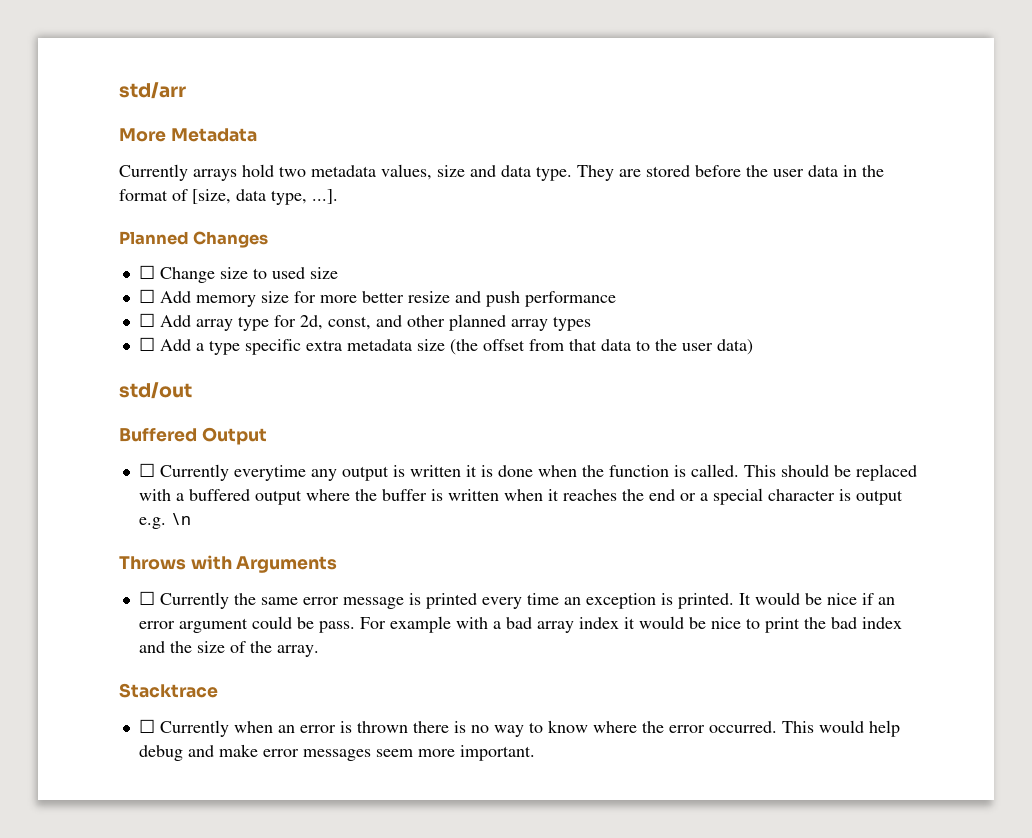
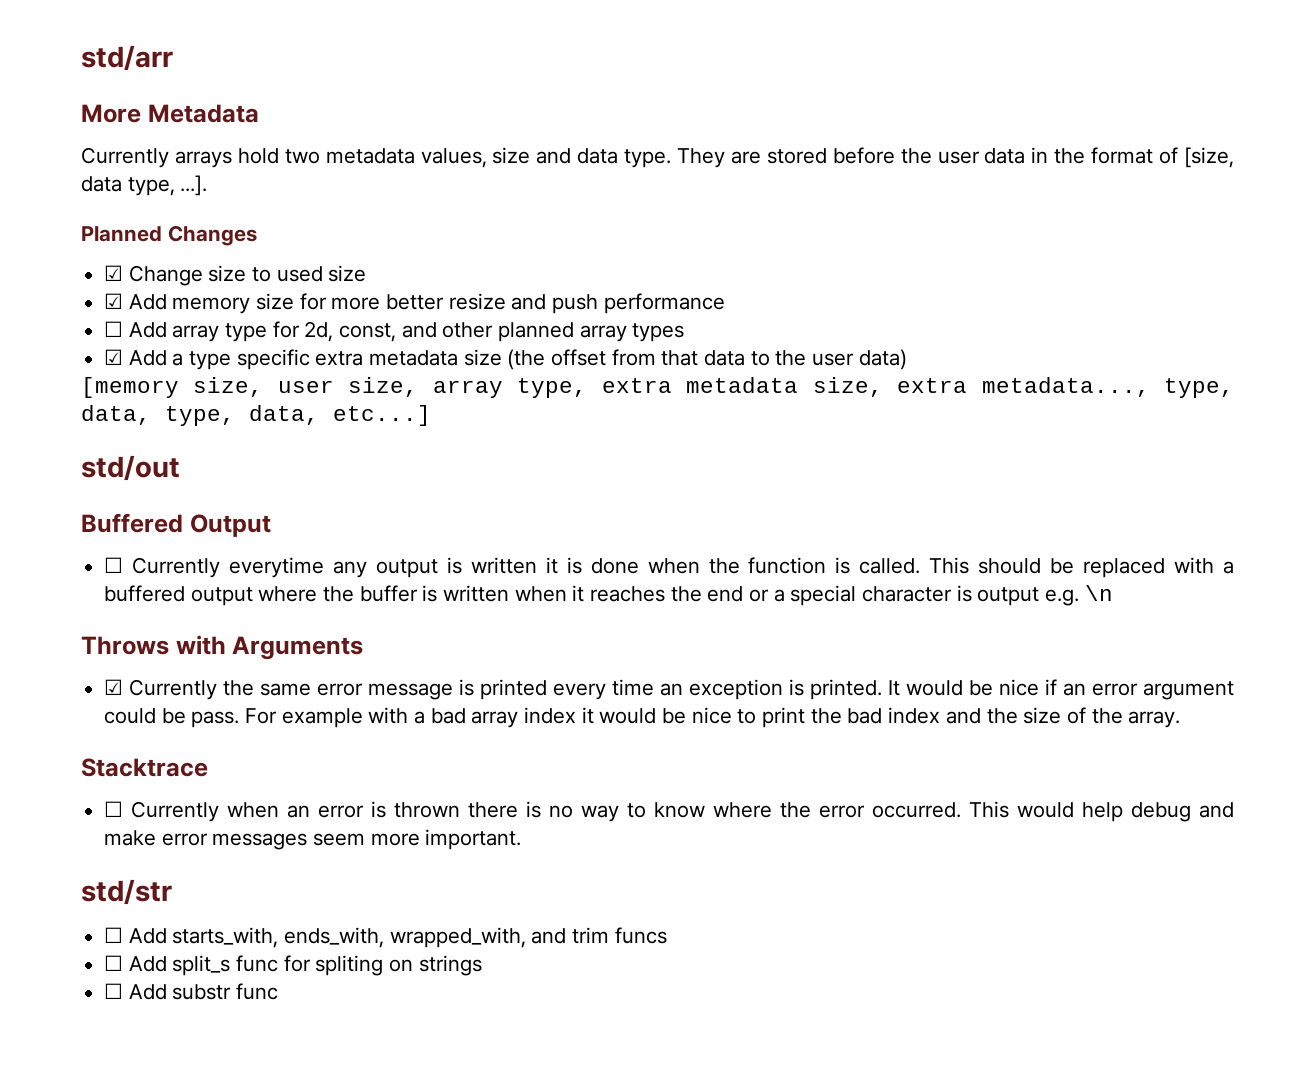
- ☐ Change size to used size
+ ☑ Change size to used size
- ☐ Add memory size for more better resize and push performance
+ ☑ Add memory size for more better resize and push performance
- ☐ Add a type specific extra metadata size (the offset from that data to the user data)
+ ☑ Add a type specific extra metadata size (the offset from that data to the user data)
+ [memory size, user size, array type, extra metadata size, extra metadata..., type, data, type, data, etc...]
- ☐ Currently the same error message is printed every time an exception is printed.
+ ☑ Currently the same error message is printed every time an exception is printed.
+ std/str
+ ☐ Add starts_with, ends_with, wrapped_with, and trim funcs
+ ☐ Add split_s func for spliting on strings
+ ☐ Add substr func

